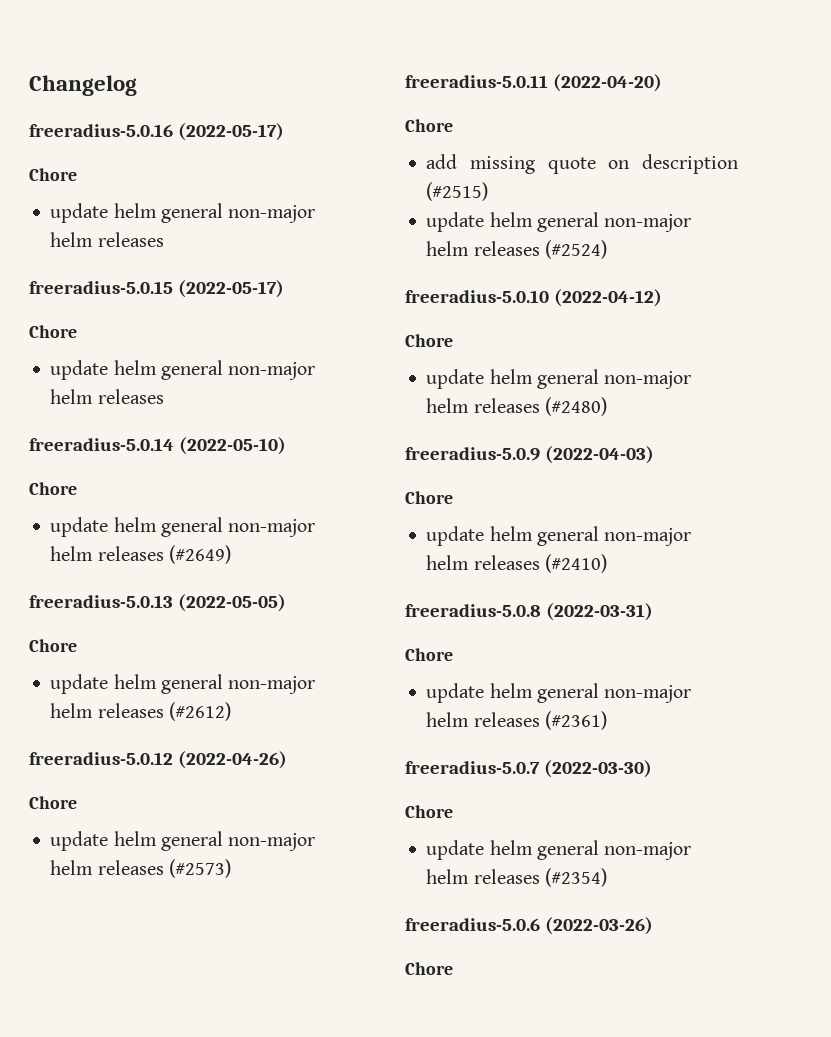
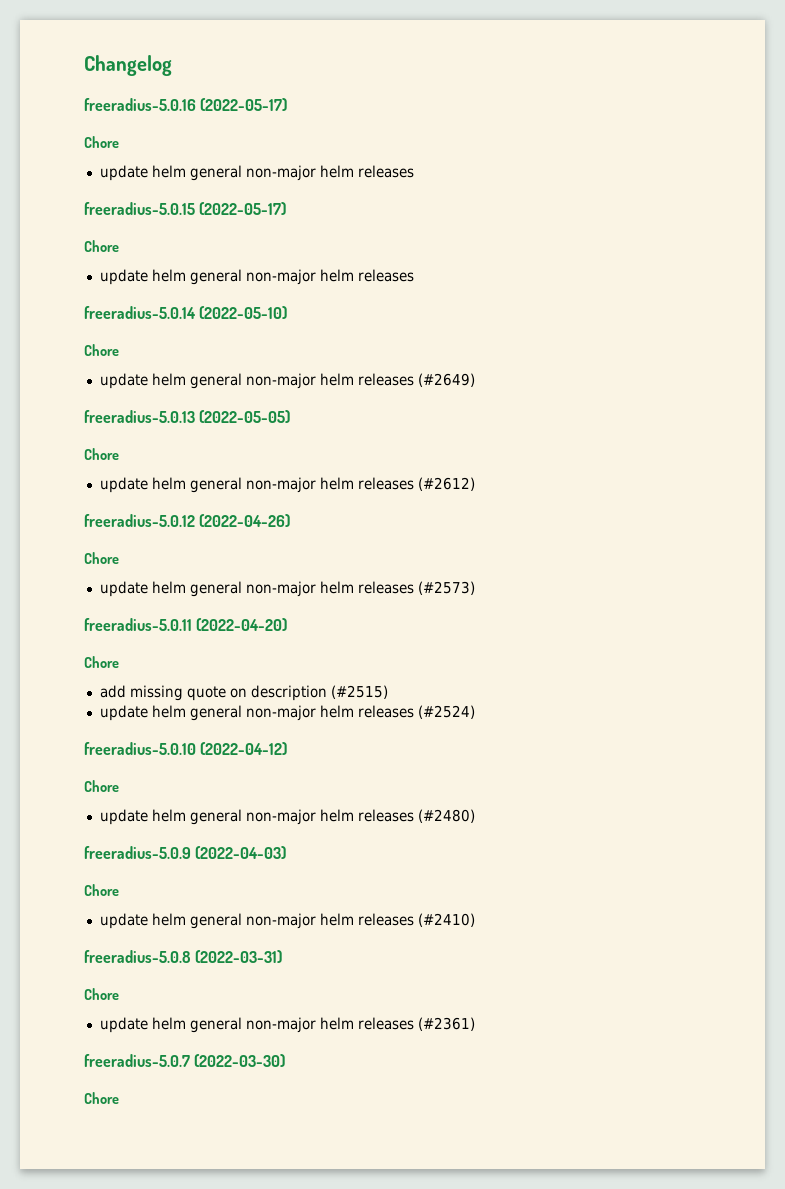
- update helm general non-major helm releases (#2354)
- freeradius-5.0.6 (2022-03-26)
- Chore

